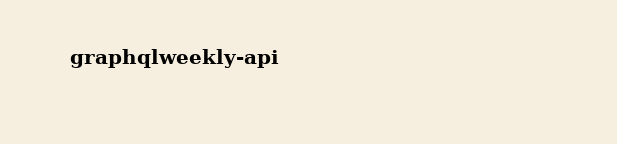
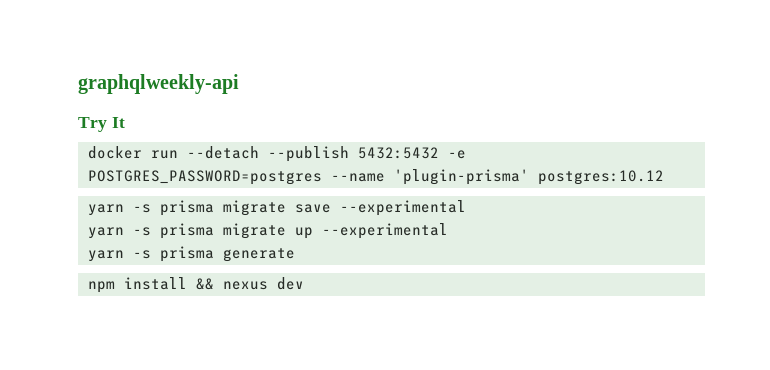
+ Try It
+ docker run --detach --publish 5432:5432 -e POSTGRES_PASSWORD=postgres --name 'plugin-prisma' postgres:10.12
+ yarn -s prisma migrate save --experimental
+ yarn -s prisma migrate up --experimental
+ yarn -s prisma generate
+ npm install && nexus dev

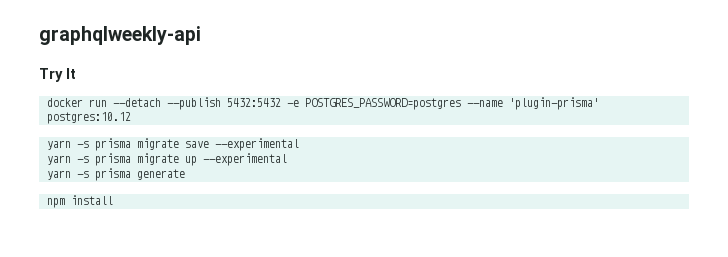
- npm install && nexus dev
+ npm install

